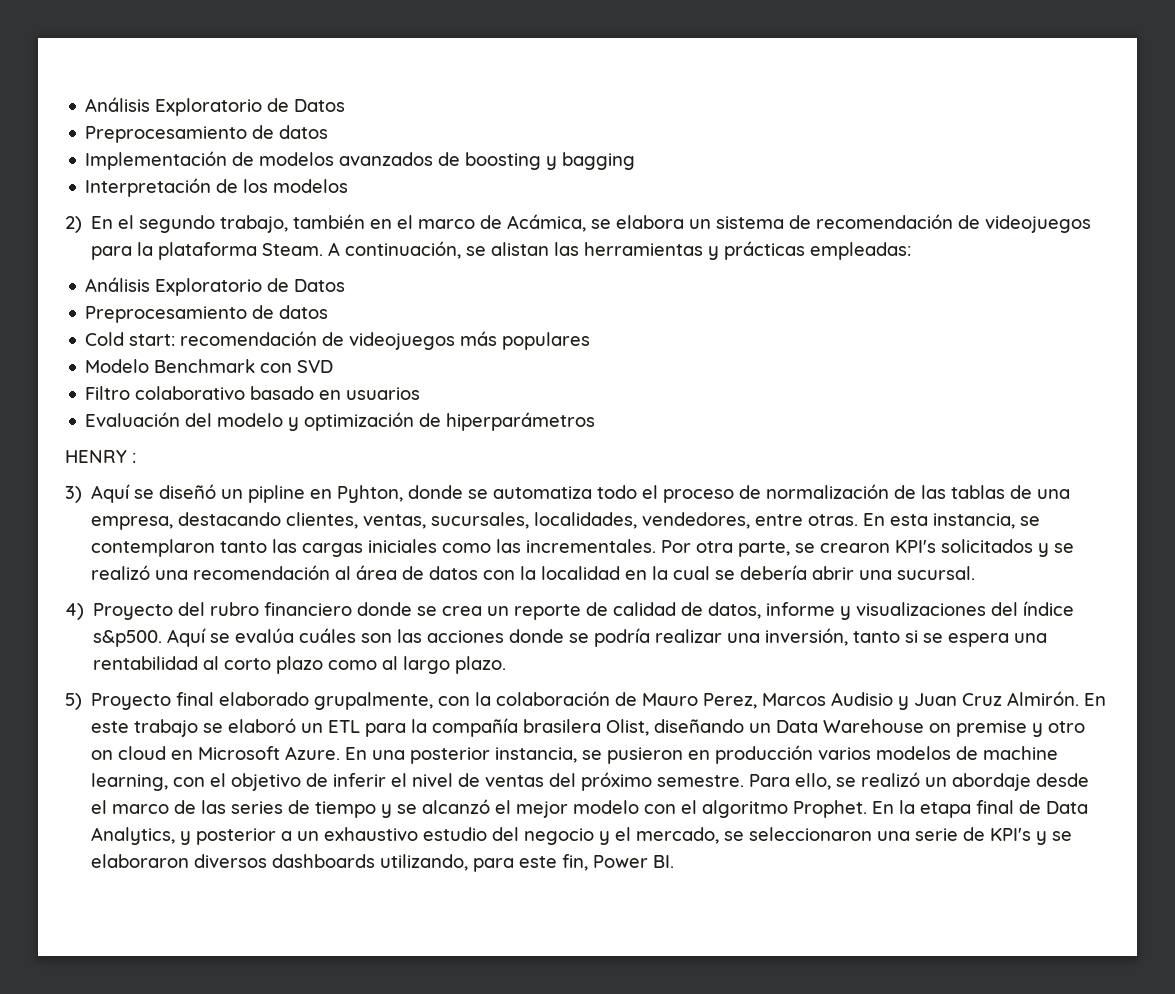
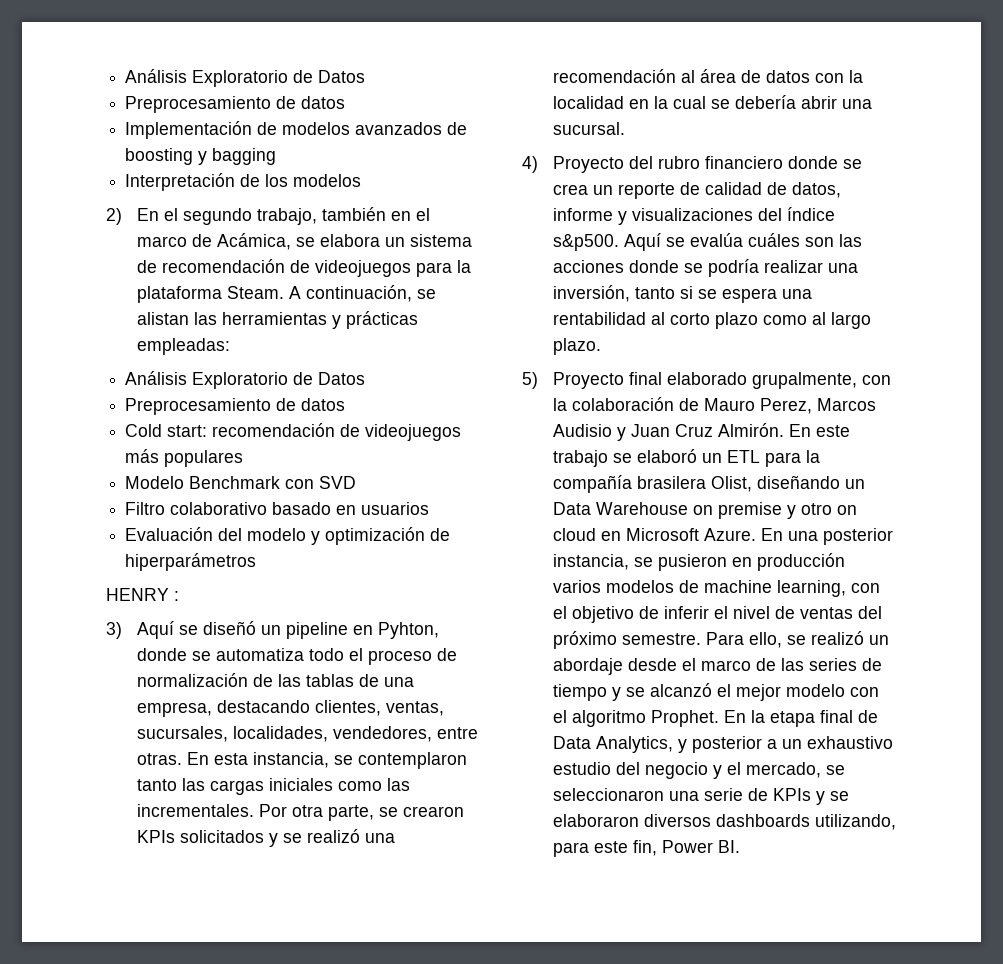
- 3) Aquí se diseñó un pipline en Pyhton, donde se automatiza todo el proceso de normalización de las tablas de una empresa, destacando clientes, ventas, sucursales, localidades, vendedores, entre otras.
+ 3) Aquí se diseñó un pipeline en Pyhton, donde se automatiza todo el proceso de normalización de las tablas de una empresa, destacando clientes, ventas, sucursales, localidades, vendedores, entre otras.
- Por otra parte, se crearon KPI's solicitados y se realizó una recomendación al área de datos con la localidad en la cual se debería abrir una sucursal.
+ Por otra parte, se crearon KPIs solicitados y se realizó una recomendación al área de datos con la localidad en la cual se debería abrir una sucursal.
- En la etapa final de Data Analytics, y posterior a un exhaustivo estudio del negocio y el mercado, se seleccionaron una serie de KPI's y se elaboraron diversos dashboards utilizando, para este fin, Power BI.
+ En la etapa final de Data Analytics, y posterior a un exhaustivo estudio del negocio y el mercado, se seleccionaron una serie de KPIs y se elaboraron diversos dashboards utilizando, para este fin, Power BI.

